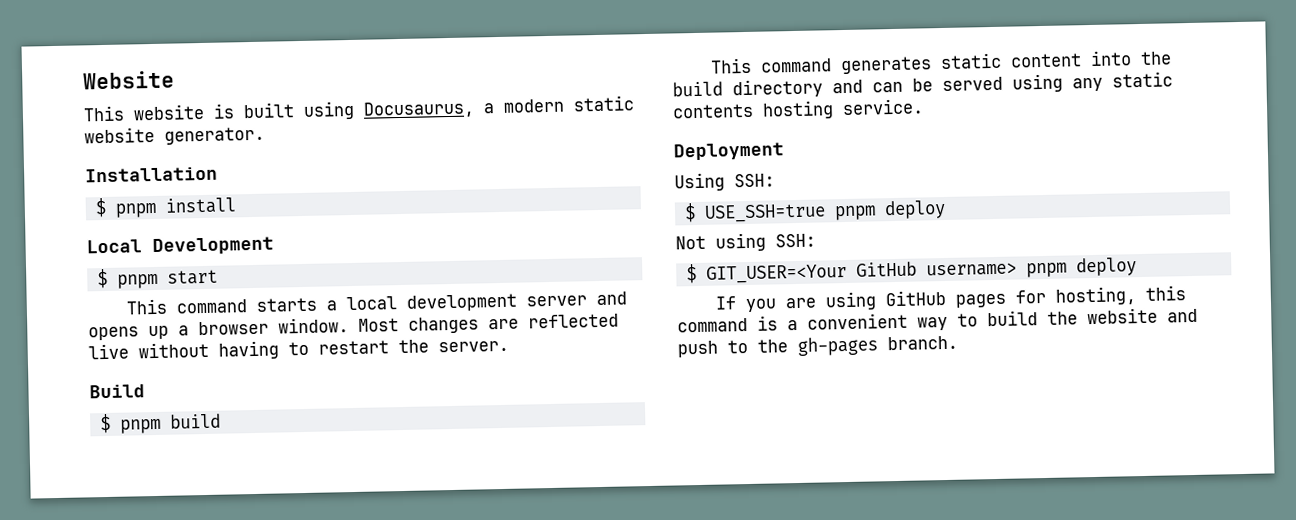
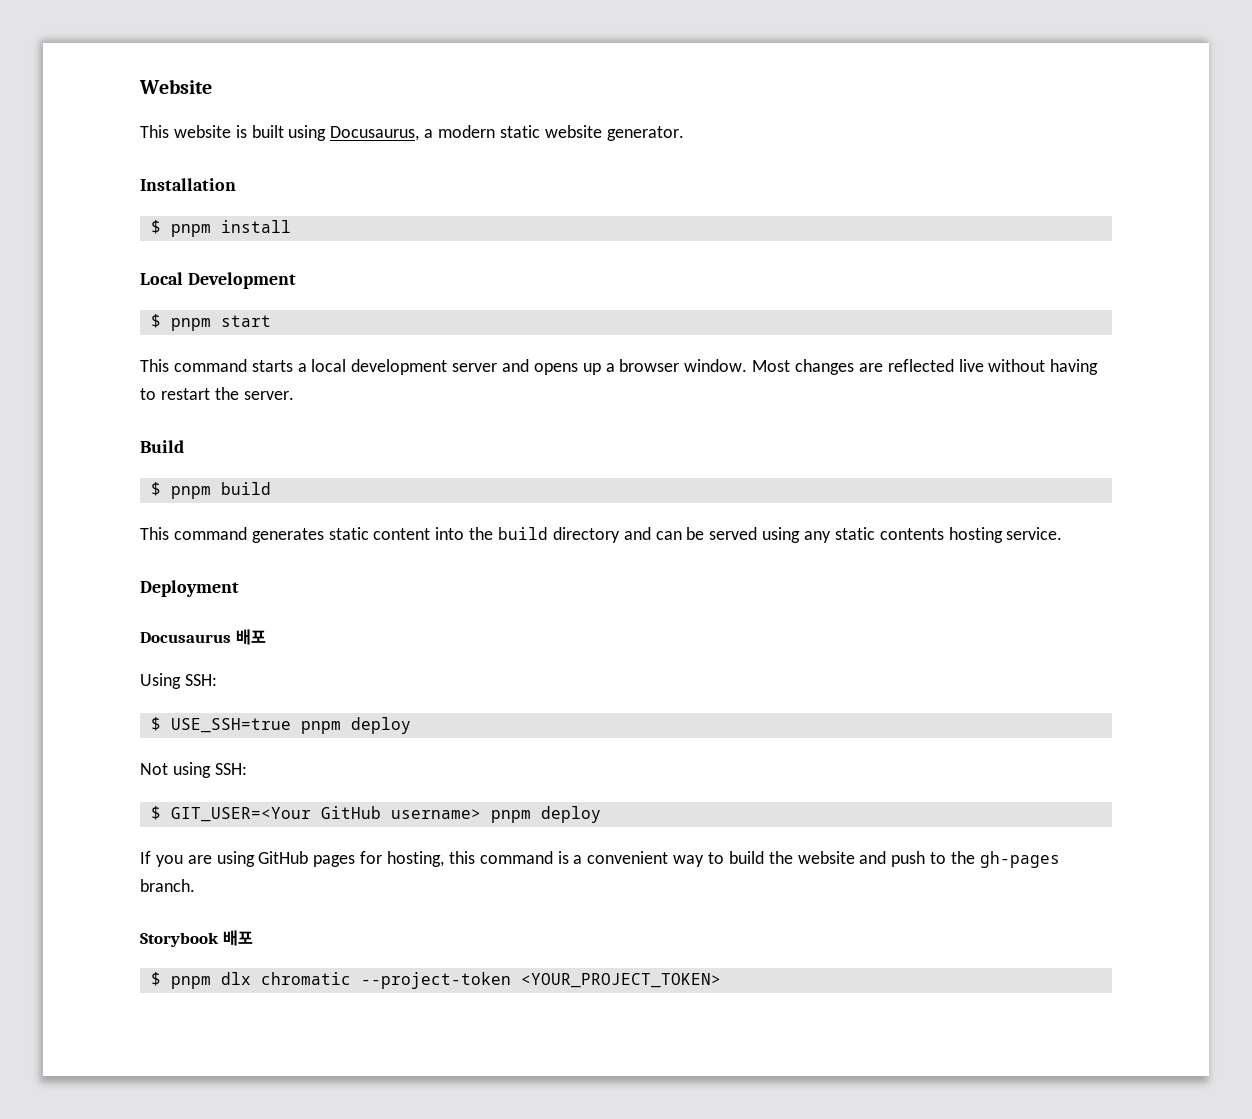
+ Docusaurus 배포
+ Storybook 배포
+ $ pnpm dlx chromatic --project-token <YOUR_PROJECT_TOKEN>

